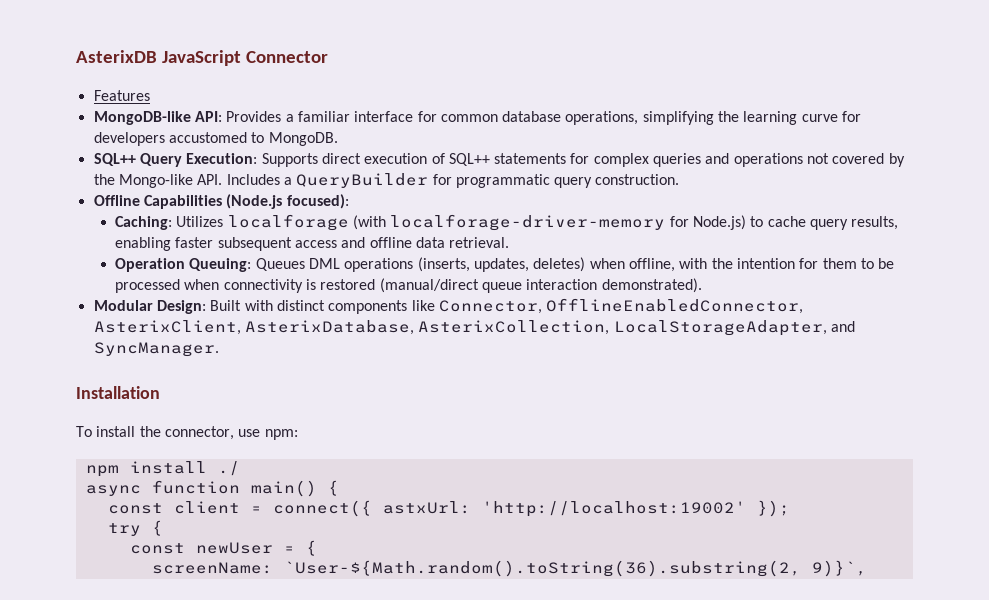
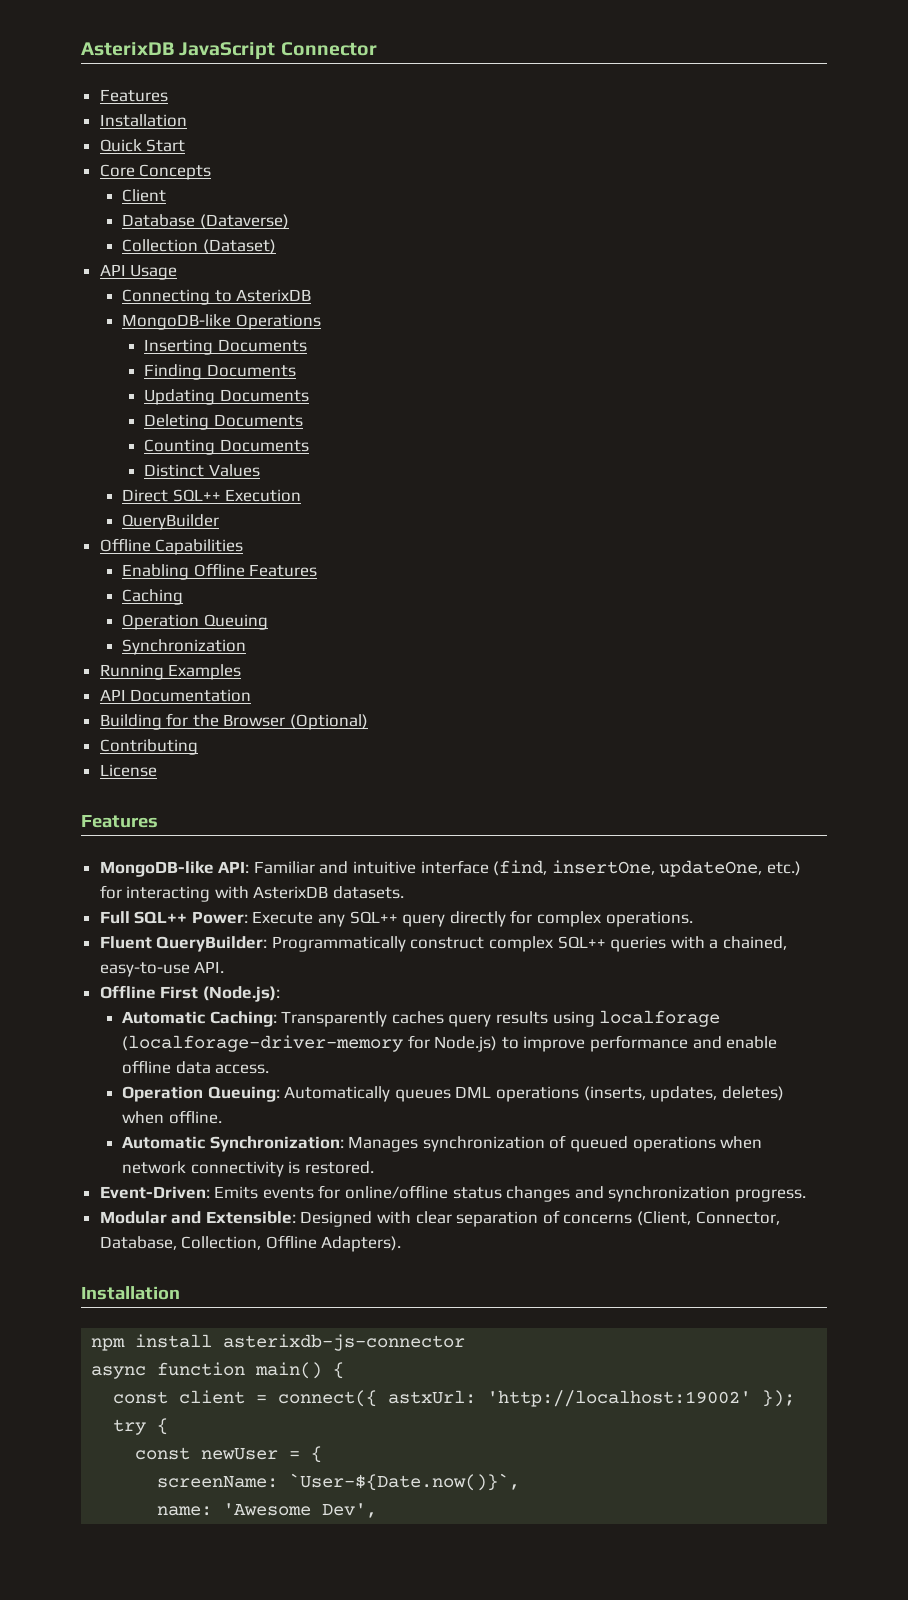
  AsterixDB JavaScript Connector
  Features
- MongoDB-like API: Provides a familiar interface for common database operations, simplifying the learning curve for developers accustomed to MongoDB.
- SQL++ Query Execution: Supports direct execution of SQL++ statements for complex queries and operations not covered by the Mongo-like API. Includes a QueryBuilder for programmatic query construction.
- Offline Capabilities (Node.js focused):
- Caching: Utilizes localforage (with localforage-driver-memory for Node.js) to cache query results, enabling faster subsequent access and offline data retrieval.
+ Installation
+ Quick Start
+ Core Concepts
+ Client
+ Database (Dataverse)
+ Collection (Dataset)
+ API Usage
+ Connecting to AsterixDB
+ MongoDB-like Operations
+ Inserting Documents
+ Finding Documents
+ Updating Documents
+ Deleting Documents
+ Counting Documents
+ Distinct Values
+ Direct SQL++ Execution
+ QueryBuilder
+ Offline Capabilities
+ Enabling Offline Features
+ Caching
+ Operation Queuing
+ Synchronization
+ Running Examples
+ API Documentation
+ Building for the Browser (Optional)
+ Contributing
+ License
+ Features
+ MongoDB-like API: Familiar and intuitive interface (find, insertOne, updateOne, etc.) for interacting with AsterixDB datasets.
+ Full SQL++ Power: Execute any SQL++ query directly for complex operations.
+ Fluent QueryBuilder: Programmatically construct complex SQL++ queries with a chained, easy-to-use API.
+ Offline First (Node.js):
+ Automatic Caching: Transparently caches query results using localforage (localforage-driver-memory for Node.js) to improve performance and enable offline data access.
- Operation Queuing: Queues DML operations (inserts, updates, deletes) when offline, with the intention for them to be processed when connectivity is restored (manual/direct queue interaction demonstrated).
- Modular Design: Built with distinct components like Connector, OfflineEnabledConnector, AsterixClient, AsterixDatabase, AsterixCollection, LocalStorageAdapter, and SyncManager.
+ Operation Queuing: Automatically queues DML operations (inserts, updates, deletes) when offline.
+ Automatic Synchronization: Manages synchronization of queued operations when network connectivity is restored.
+ Event-Driven: Emits events for online/offline status changes and synchronization progress.
+ Modular and Extensible: Designed with clear separation of concerns (Client, Connector, Database, Collection, Offline Adapters).
  Installation
- To install the connector, use npm:
- npm install ./
+ npm install asterixdb-js-connector
- screenName: `User-${Math.random().toString(36).substring(2, 9)}`,
+ screenName: `User-${Date.now()}`,
+ name: 'Awesome Dev',

